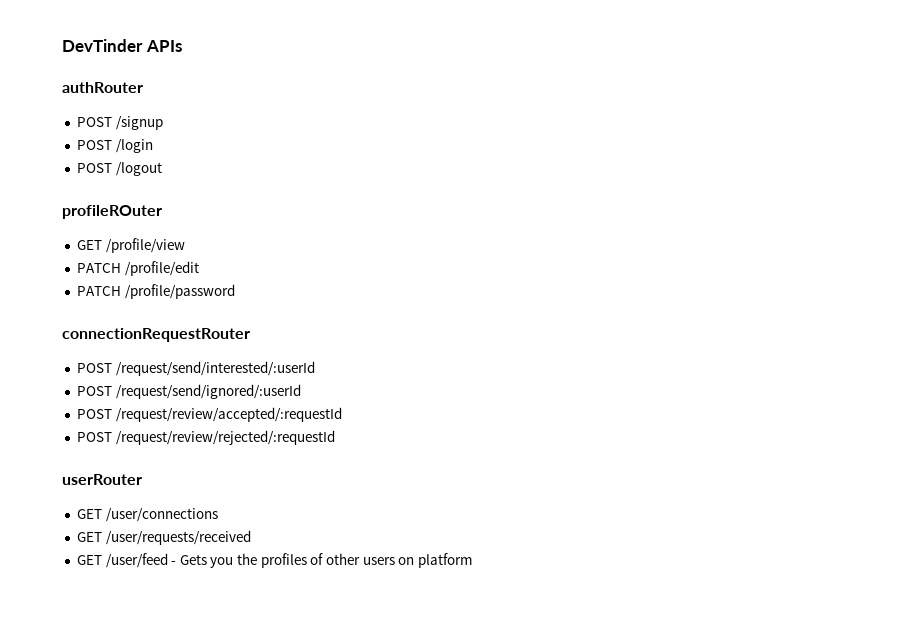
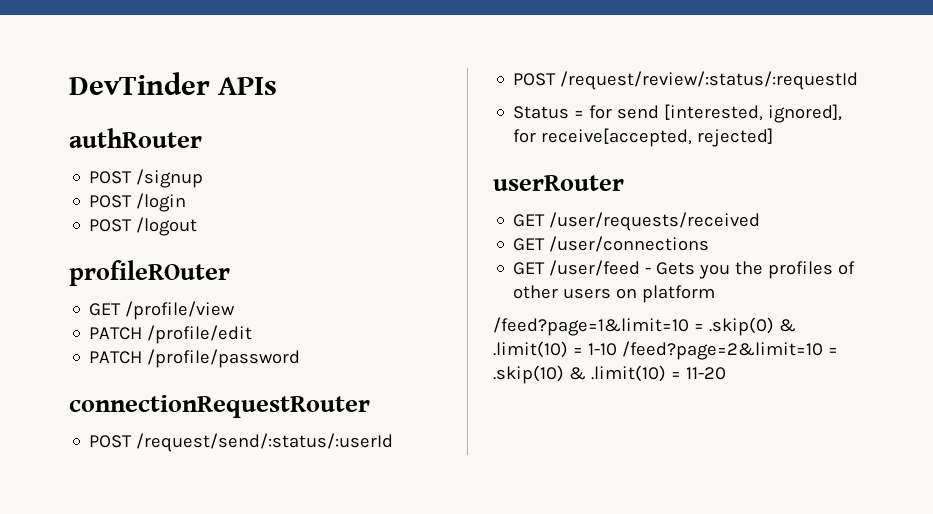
- POST /request/send/interested/:userId
- POST /request/send/ignored/:userId
- POST /request/review/accepted/:requestId
- POST /request/review/rejected/:requestId
+ POST /request/send/:status/:userId
+ POST /request/review/:status/:requestId
+ Status = for send [interested, ignored], for receive[accepted, rejected]
+ GET /user/requests/received
  GET /user/connections
- GET /user/requests/received
+ /feed?page=1&limit=10 = .skip(0) & .limit(10) = 1-10 /feed?page=2&limit=10 = .skip(10) & .limit(10) = 11-20

